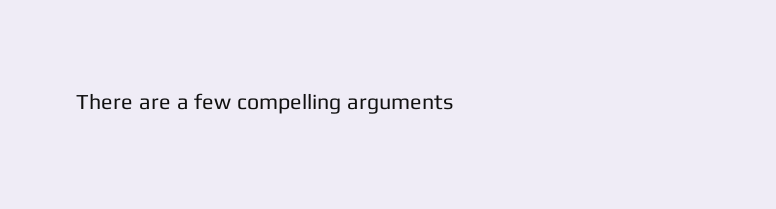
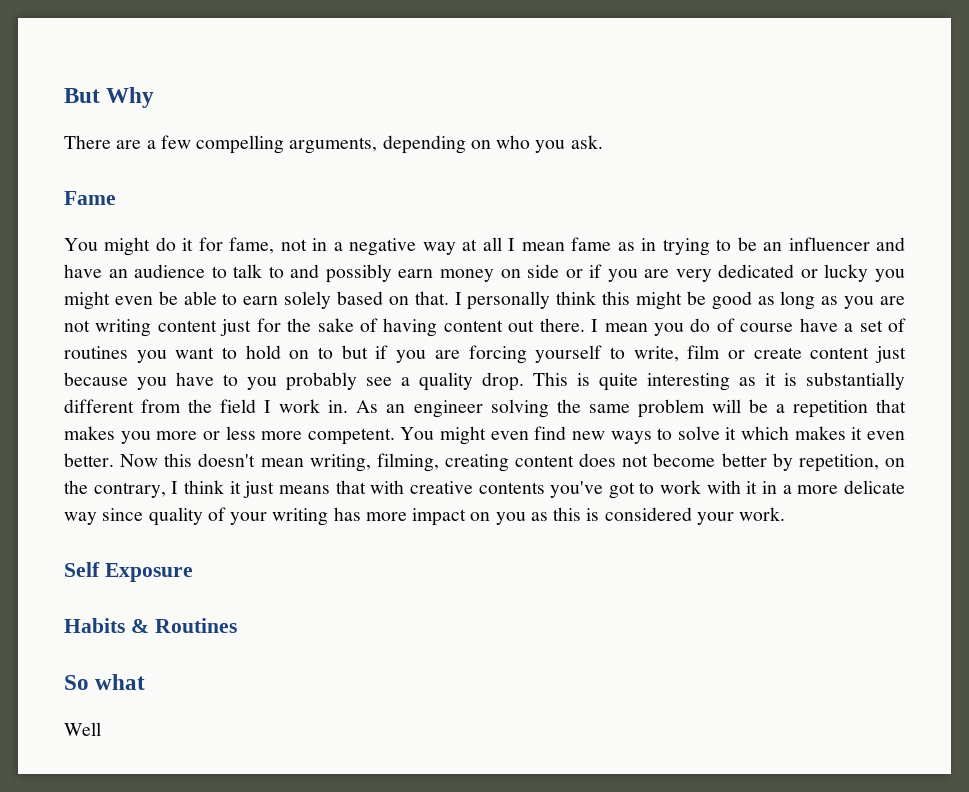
+ But Why
- There are a few compelling arguments
+ There are a few compelling arguments, depending on who you ask.
+ Fame
+ You might do it for fame, not in a negative way at all I mean fame as in trying to be an influencer and have an audience to talk to and possibly earn money on side or if you are very dedicated or lucky you might even be able to earn solely based on that. I personally think this might be good as long as you are not writing content just for the sake of having content out there. I mean you do of course have a set of routines you want to hold on to but if you are forcing yourself to write, film or create content just because you have to you probably see a quality drop. This is quite interesting as it is substantially different from the field I work in. As an engineer solving the same problem will be a repetition that makes you more or less more competent. You might even find new ways to solve it which makes it even better. Now this doesn't mean writing, filming, creating content does not become better by repetition, on the contrary, I think it just means that with creative contents you've got to work with it in a more delicate way since quality of your writing has more impact on you as this is considered your work.
+ Self Exposure
+ Habits & Routines
+ So what
+ Well

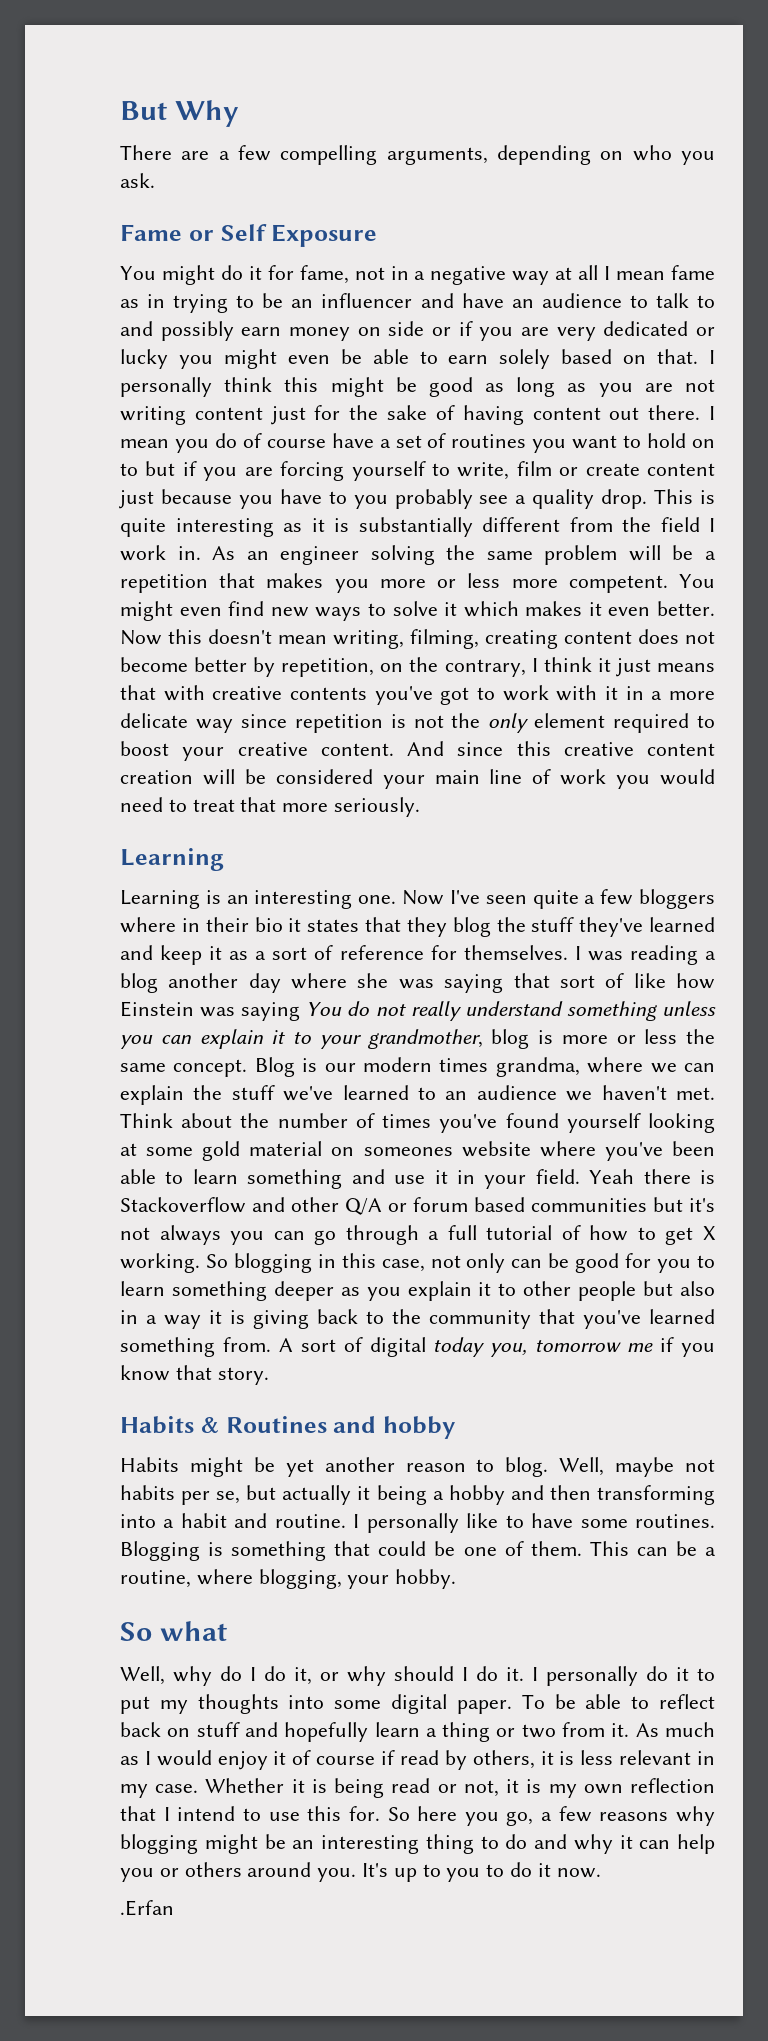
- Fame
+ Fame or Self Exposure
- Now this doesn't mean writing, filming, creating content does not become better by repetition, on the contrary, I think it just means that with creative contents you've got to work with it in a more delicate way since quality of your writing has more impact on you as this is considered your work.
- Self Exposure
- Habits & Routines
+ Now this doesn't mean writing, filming, creating content does not become better by repetition, on the contrary, I think it just means that with creative contents you've got to work with it in a more delicate way since repetition is not the only element required to boost your creative content. And since this creative content creation will be considered your main line of work you would need to treat that more seriously.
+ Learning
+ Learning is an interesting one. Now I've seen quite a few bloggers where in their bio it states that they blog the stuff they've learned and keep it as a sort of reference for themselves. I was reading a blog another day where she was saying that sort of like how Einstein was saying You do not really understand something unless you can explain it to your grandmother, blog is more or less the same concept. Blog is our modern times grandma, where we can explain the stuff we've learned to an audience we haven't met. Think about the number of times you've found yourself looking at some gold material on someones website where you've been able to learn something and use it in your field. Yeah there is Stackoverflow and other Q/A or forum based communities but it's not always you can go through a full tutorial of how to get X working. So blogging in this case, not only can be good for you to learn something deeper as you explain it to other people but also in a way it is giving back to the community that you've learned something from. A sort of digital today you, tomorrow me if you know that story.
+ Habits & Routines and hobby
+ Habits might be yet another reason to blog. Well, maybe not habits per se, but actually it being a hobby and then transforming into a habit and routine. I personally like to have some routines. Blogging is something that could be one of them. This can be a routine, where blogging, your hobby.
  So what
- Well
+ Well, why do I do it, or why should I do it. I personally do it to put my thoughts into some digital paper. To be able to reflect back on stuff and hopefully learn a thing or two from it. As much as I would enjoy it of course if read by others, it is less relevant in my case. Whether it is being read or not, it is my own reflection that I intend to use this for. So here you go, a few reasons why blogging might be an interesting thing to do and why it can help you or others around you. It's up to you to do it now.
+ .Erfan

